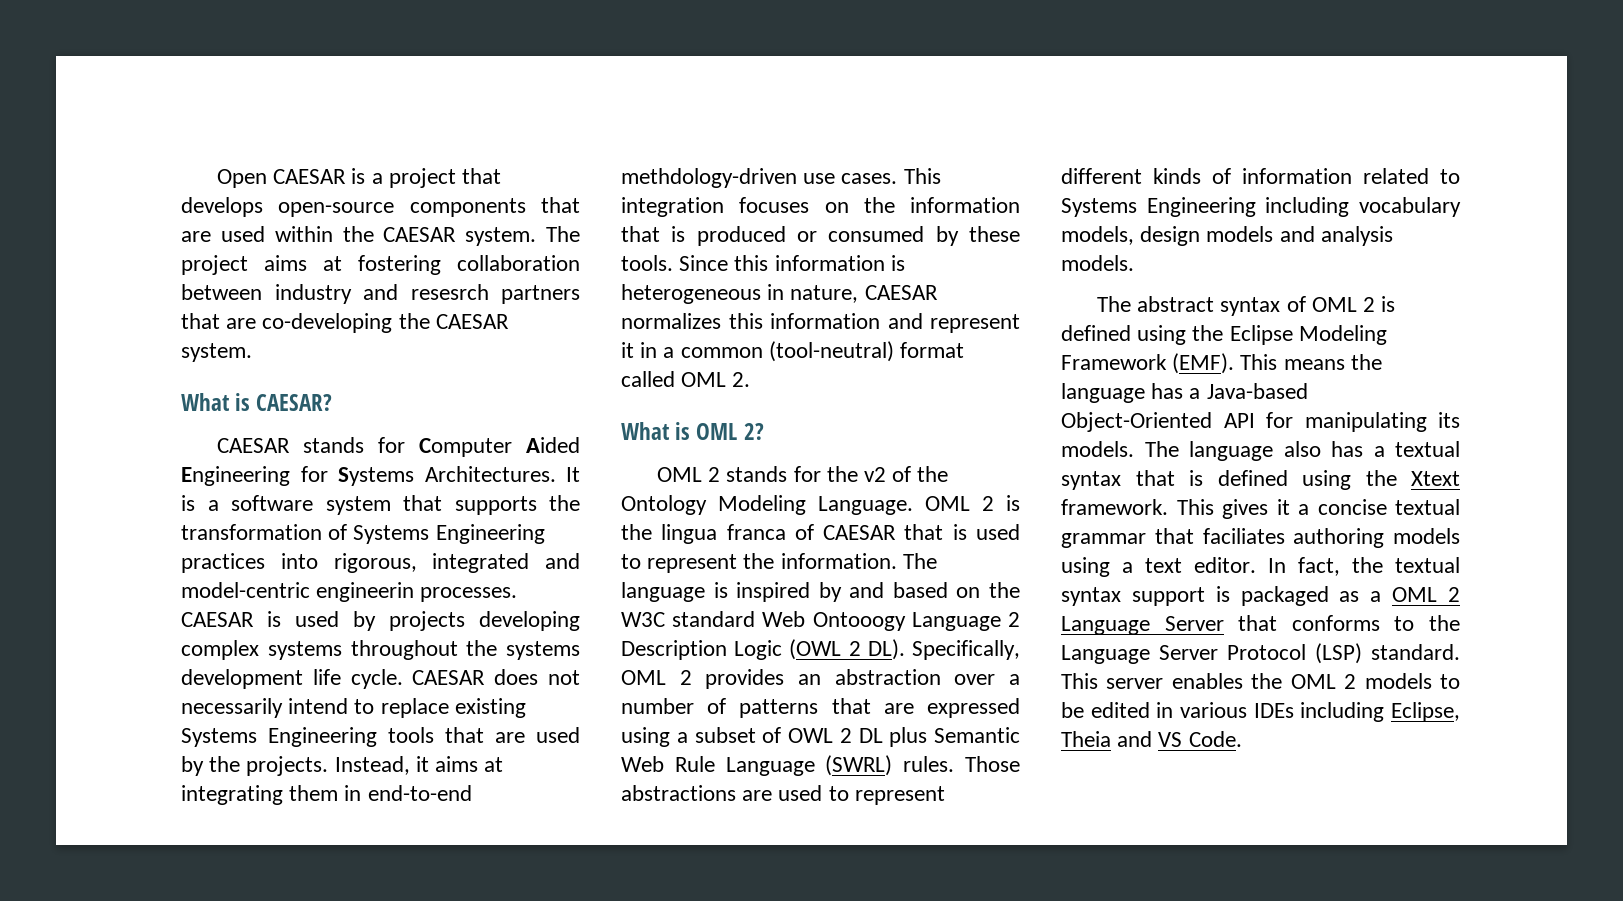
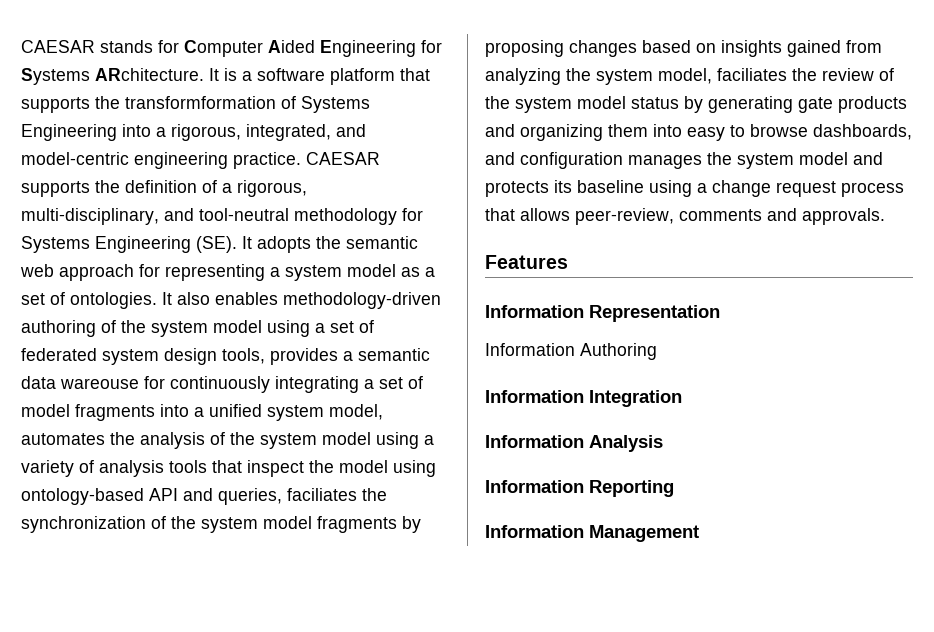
- Open CAESAR is a project that develops open-source components that are used within the CAESAR system. The project aims at fostering collaboration between industry and resesrch partners that are co-developing the CAESAR system.
- What is CAESAR?
- CAESAR stands for Computer Aided Engineering for Systems Architectures.
+ CAESAR stands for Computer Aided Engineering for Systems ARchitecture.
- It is a software system that supports the transformation of Systems Engineering practices into rigorous, integrated and model-centric engineerin processes. CAESAR is used by projects developing complex systems throughout the systems development life cycle. CAESAR does not necessarily intend to replace existing Systems Engineering tools that are used by the projects. Instead, it aims at integrating them in end-to-end methdology-driven use cases. This integration focuses on the information that is produced or consumed by these tools. Since this information is heterogeneous in nature, CAESAR normalizes this information and represent it in a common (tool-neutral) format called OML 2.
- What is OML 2?
- OML 2 stands for the v2 of the Ontology Modeling Language. OML 2 is the lingua franca of CAESAR that is used to represent the information. The language is inspired by and based on the W3C standard Web Ontooogy Language 2 Description Logic (OWL 2 DL). Specifically, OML 2 provides an abstraction over a number of patterns that are expressed using a subset of OWL 2 DL plus Semantic Web Rule Language (SWRL) rules. Those abstractions are used to represent different kinds of information related to Systems Engineering including vocabulary models, design models and analysis models.
- The abstract syntax of OML 2 is defined using the Eclipse Modeling Framework (EMF). This means the language has a Java-based Object-Oriented API for manipulating its models. The language also has a textual syntax that is defined using the Xtext framework. This gives it a concise textual grammar that faciliates authoring models using a text editor. In fact, the textual syntax support is packaged as a OML 2 Language Server that conforms to the Language Server Protocol (LSP) standard. This server enables the OML 2 models to be edited in various IDEs including Eclipse, Theia and VS Code.
+ It is a software platform that supports the transformformation of Systems Engineering into a rigorous, integrated, and model-centric engineering practice. CAESAR supports the definition of a rigorous, multi-disciplinary, and tool-neutral methodology for Systems Engineering (SE). It adopts the semantic web approach for representing a system model as a set of ontologies. It also enables methodology-driven authoring of the system model using a set of federated system design tools, provides a semantic data wareouse for continuously integrating a set of model fragments into a unified system model, automates the analysis of the system model using a variety of analysis tools that inspect the model using ontology-based API and queries, faciliates the synchronization of the system model fragments by proposing changes based on insights gained from analyzing the system model, faciliates the review of the system model status by generating gate products and organizing them into easy to browse dashboards, and configuration manages the system model and protects its baseline using a change request process that allows peer-review, comments and approvals.
+ Features
+ Information Representation
+ Information Authoring
+ Information Integration
+ Information Analysis
+ Information Reporting
+ Information Management

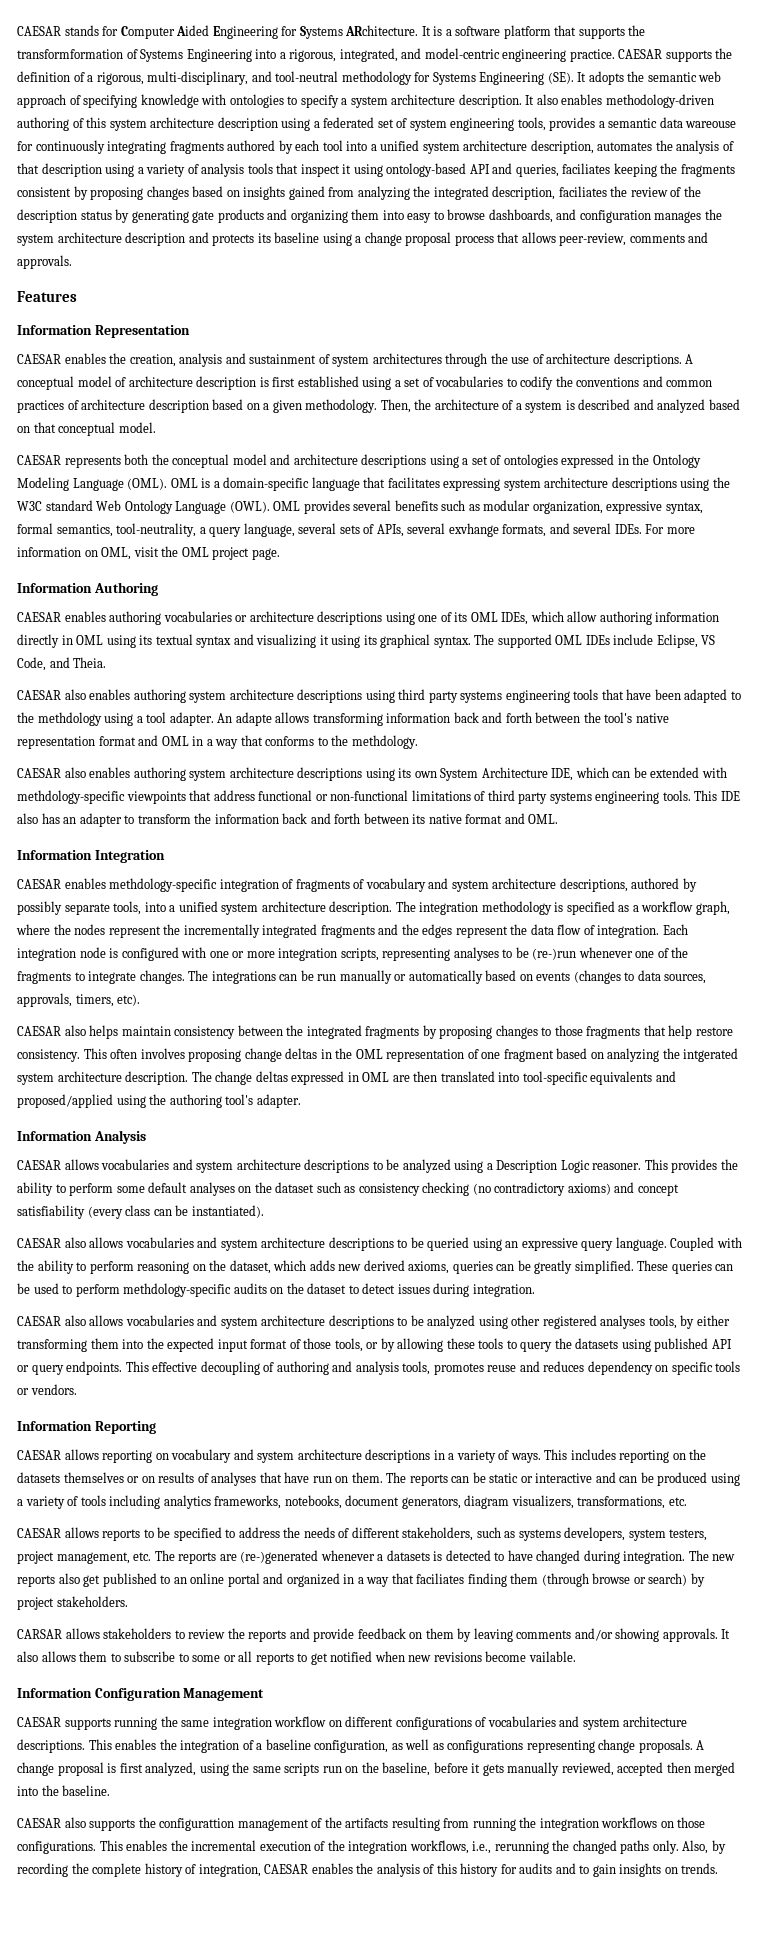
- CAESAR supports the definition of a rigorous, multi-disciplinary, and tool-neutral methodology for Systems Engineering (SE). It adopts the semantic web approach for representing a system model as a set of ontologies.
+ CAESAR supports the definition of a rigorous, multi-disciplinary, and tool-neutral methodology for Systems Engineering (SE). It adopts the semantic web approach of specifying knowledge with ontologies to specify a system architecture description.
- It also enables methodology-driven authoring of the system model using a set of federated system design tools, provides a semantic data wareouse for continuously integrating a set of model fragments into a unified system model, automates the analysis of the system model using a variety of analysis tools that inspect the model using ontology-based API and queries, faciliates the synchronization of the system model fragments by proposing changes based on insights gained from analyzing the system model, faciliates the review of the system model status by generating gate products and organizing them into easy to browse dashboards, and configuration manages the system model and protects its baseline using a change request process that allows peer-review, comments and approvals.
+ It also enables methodology-driven authoring of this system architecture description using a federated set of system engineering tools, provides a semantic data wareouse for continuously integrating fragments authored by each tool into a unified system architecture description, automates the analysis of that description using a variety of analysis tools that inspect it using ontology-based API and queries, faciliates keeping the fragments consistent by proposing changes based on insights gained from analyzing the integrated description, faciliates the review of the description status by generating gate products and organizing them into easy to browse dashboards, and configuration manages the system architecture description and protects its baseline using a change proposal process that allows peer-review, comments and approvals.
+ CAESAR enables the creation, analysis and sustainment of system architectures through the use of architecture descriptions. A conceptual model of architecture description is first established using a set of vocabularies to codify the conventions and common practices of architecture description based on a given methodology. Then, the architecture of a system is described and analyzed based on that conceptual model.
+ CAESAR represents both the conceptual model and architecture descriptions using a set of ontologies expressed in the Ontology Modeling Language (OML). OML is a domain-specific language that facilitates expressing system architecture descriptions using the W3C standard Web Ontology Language (OWL). OML provides several benefits such as modular organization, expressive syntax, formal semantics, tool-neutrality, a query language, several sets of APIs, several exvhange formats, and several IDEs. For more information on OML, visit the OML project page.
  Information Authoring
+ CAESAR enables authoring vocabularies or architecture descriptions using one of its OML IDEs, which allow authoring information directly in OML using its textual syntax and visualizing it using its graphical syntax. The supported OML IDEs include Eclipse, VS Code, and Theia.
+ CAESAR also enables authoring system architecture descriptions using third party systems engineering tools that have been adapted to the methdology using a tool adapter. An adapte allows transforming information back and forth between the tool's native representation format and OML in a way that conforms to the methdology.
+ CAESAR also enables authoring system architecture descriptions using its own System Architecture IDE, which can be extended with methdology-specific viewpoints that address functional or non-functional limitations of third party systems engineering tools. This IDE also has an adapter to transform the information back and forth between its native format and OML.
  Information Integration
+ CAESAR enables methdology-specific integration of fragments of vocabulary and system architecture descriptions, authored by possibly separate tools, into a unified system architecture description. The integration methodology is specified as a workflow graph, where the nodes represent the incrementally integrated fragments and the edges represent the data flow of integration. Each integration node is configured with one or more integration scripts, representing analyses to be (re-)run whenever one of the fragments to integrate changes. The integrations can be run manually or automatically based on events (changes to data sources, approvals, timers, etc).
+ CAESAR also helps maintain consistency between the integrated fragments by proposing changes to those fragments that help restore consistency. This often involves proposing change deltas in the OML representation of one fragment based on analyzing the intgerated system architecture description. The change deltas expressed in OML are then translated into tool-specific equivalents and proposed/applied using the authoring tool's adapter.
  Information Analysis
+ CAESAR allows vocabularies and system architecture descriptions to be analyzed using a Description Logic reasoner. This provides the ability to perform some default analyses on the dataset such as consistency checking (no contradictory axioms) and concept satisfiability (every class can be instantiated).
+ CAESAR also allows vocabularies and system architecture descriptions to be queried using an expressive query language. Coupled with the ability to perform reasoning on the dataset, which adds new derived axioms, queries can be greatly simplified. These queries can be used to perform methdology-specific audits on the dataset to detect issues during integration.
+ CAESAR also allows vocabularies and system architecture descriptions to be analyzed using other registered analyses tools, by either transforming them into the expected input format of those tools, or by allowing these tools to query the datasets using published API or query endpoints. This effective decoupling of authoring and analysis tools, promotes reuse and reduces dependency on specific tools or vendors.
  Information Reporting
- Information Management
+ CAESAR allows reporting on vocabulary and system architecture descriptions in a variety of ways. This includes reporting on the datasets themselves or on results of analyses that have run on them. The reports can be static or interactive and can be produced using a variety of tools including analytics frameworks, notebooks, document generators, diagram visualizers, transformations, etc.
+ CAESAR allows reports to be specified to address the needs of different stakeholders, such as systems developers, system testers, project management, etc. The reports are (re-)generated whenever a datasets is detected to have changed during integration. The new reports also get published to an online portal and organized in a way that faciliates finding them (through browse or search) by project stakeholders.
+ CARSAR allows stakeholders to review the reports and provide feedback on them by leaving comments and/or showing approvals. It also allows them to subscribe to some or all reports to get notified when new revisions become vailable.
+ Information Configuration Management
+ CAESAR supports running the same integration workflow on different configurations of vocabularies and system architecture descriptions. This enables the integration of a baseline configuration, as well as configurations representing change proposals. A change proposal is first analyzed, using the same scripts run on the baseline, before it gets manually reviewed, accepted then merged into the baseline.
+ CAESAR also supports the configurattion management of the artifacts resulting from running the integration workflows on those configurations. This enables the incremental execution of the integration workflows, i.e., rerunning the changed paths only. Also, by recording the complete history of integration, CAESAR enables the analysis of this history for audits and to gain insights on trends.

